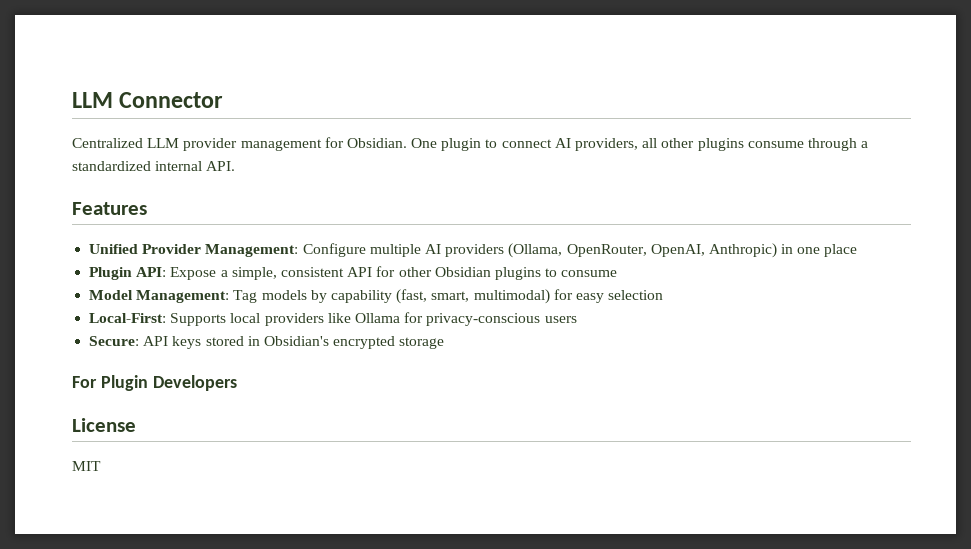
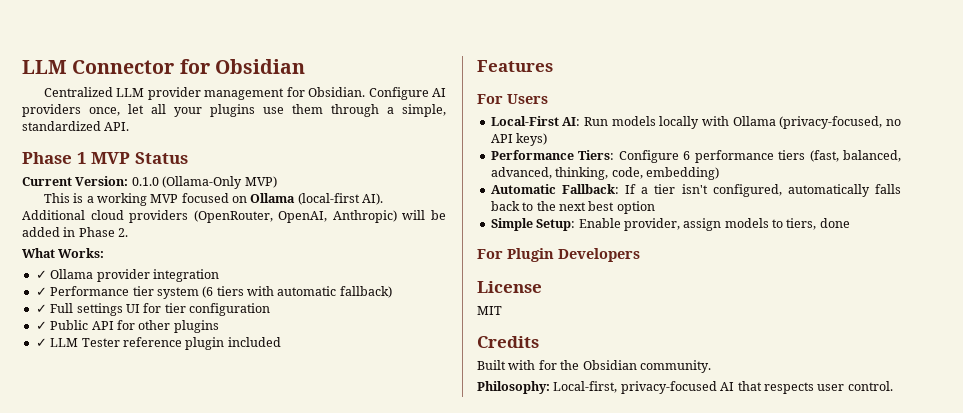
- LLM Connector
+ LLM Connector for Obsidian
- One plugin to connect AI providers, all other plugins consume through a standardized internal API.
+ Configure AI providers once, let all your plugins use them through a simple, standardized API.
+ Phase 1 MVP Status
+ Current Version: 0.1.0 (Ollama-Only MVP)
+ This is a working MVP focused on Ollama (local-first AI). Additional cloud providers (OpenRouter, OpenAI, Anthropic) will be added in Phase 2.
+ What Works:
+ ✓ Ollama provider integration
+ ✓ Performance tier system (6 tiers with automatic fallback)
+ ✓ Full settings UI for tier configuration
+ ✓ Public API for other plugins
+ ✓ LLM Tester reference plugin included
  Features
- Unified Provider Management: Configure multiple AI providers (Ollama, OpenRouter, OpenAI, Anthropic) in one place
- Plugin API: Expose a simple, consistent API for other Obsidian plugins to consume
- Model Management: Tag models by capability (fast, smart, multimodal) for easy selection
- Local-First: Supports local providers like Ollama for privacy-conscious users
- Secure: API keys stored in Obsidian's encrypted storage
+ For Users
+ Local-First AI: Run models locally with Ollama (privacy-focused, no API keys)
+ Performance Tiers: Configure 6 performance tiers (fast, balanced, advanced, thinking, code, embedding)
+ Automatic Fallback: If a tier isn't configured, automatically falls back to the next best option
+ Simple Setup: Enable provider, assign models to tiers, done
+ Credits
+ Built with for the Obsidian community.
+ Philosophy: Local-first, privacy-focused AI that respects user control.

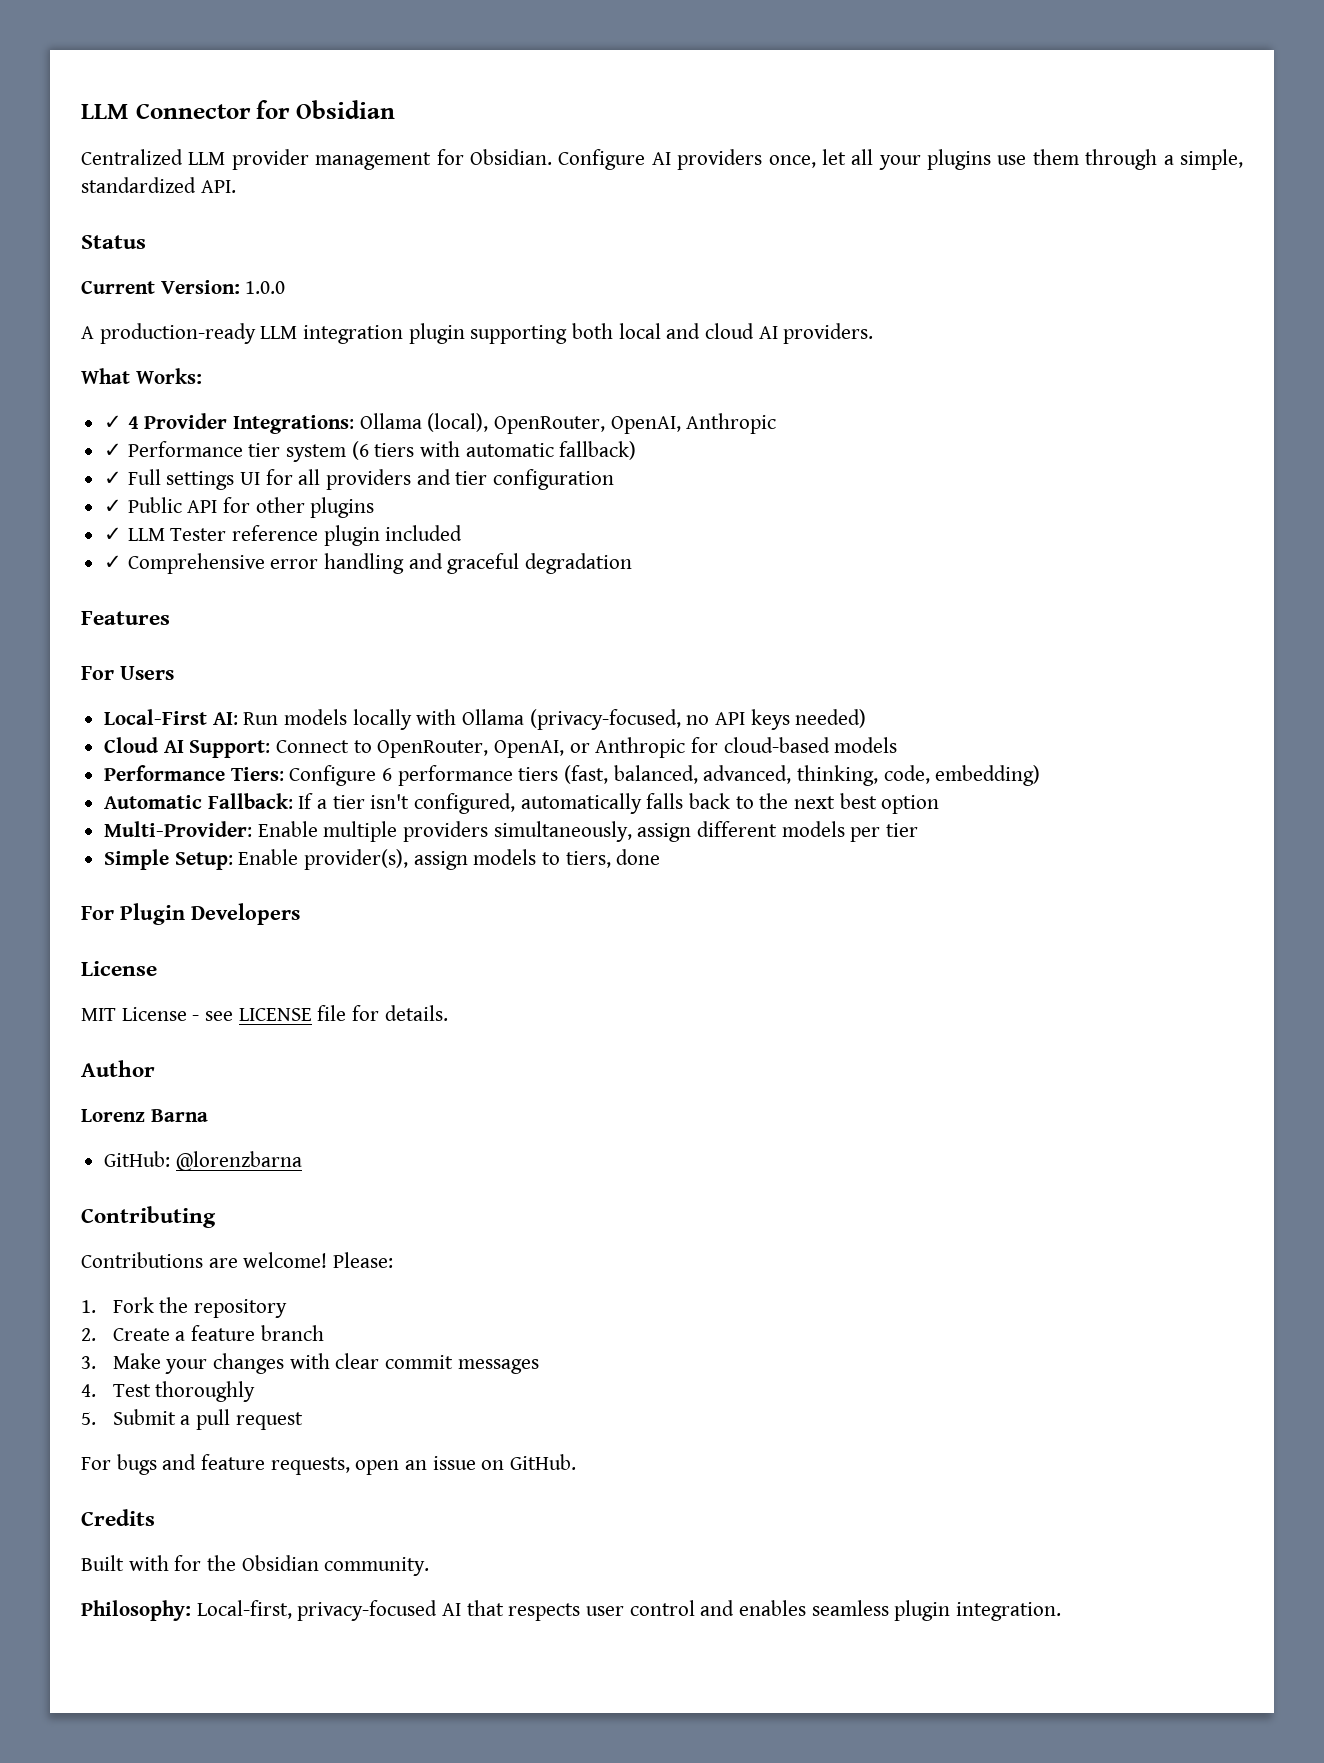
- Phase 1 MVP Status
+ Status
- Current Version: 0.1.0 (Ollama-Only MVP)
- This is a working MVP focused on Ollama (local-first AI). Additional cloud providers (OpenRouter, OpenAI, Anthropic) will be added in Phase 2.
+ Current Version: 1.0.0
+ A production-ready LLM integration plugin supporting both local and cloud AI providers.
  What Works:
- ✓ Ollama provider integration
+ ✓ 4 Provider Integrations: Ollama (local), OpenRouter, OpenAI, Anthropic
- ✓ Full settings UI for tier configuration
+ ✓ Full settings UI for all providers and tier configuration
+ ✓ Comprehensive error handling and graceful degradation
- Local-First AI: Run models locally with Ollama (privacy-focused, no API keys)
+ Local-First AI: Run models locally with Ollama (privacy-focused, no API keys needed)
+ Cloud AI Support: Connect to OpenRouter, OpenAI, or Anthropic for cloud-based models
+ Multi-Provider: Enable multiple providers simultaneously, assign different models per tier
- Simple Setup: Enable provider, assign models to tiers, done
+ Simple Setup: Enable provider(s), assign models to tiers, done
- MIT
+ MIT License - see LICENSE file for details.
+ Author
+ Lorenz Barna
+ GitHub: @lorenzbarna
+ Contributing
+ Contributions are welcome! Please:
+ 1. Fork the repository
+ 2. Create a feature branch
+ 3. Make your changes with clear commit messages
+ 4. Test thoroughly
+ 5. Submit a pull request
+ For bugs and feature requests, open an issue on GitHub.
- Philosophy: Local-first, privacy-focused AI that respects user control.
+ Philosophy: Local-first, privacy-focused AI that respects user control and enables seamless plugin integration.

